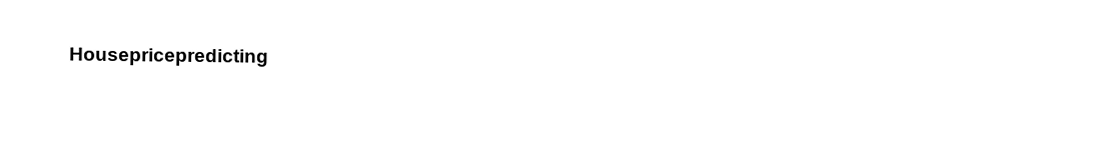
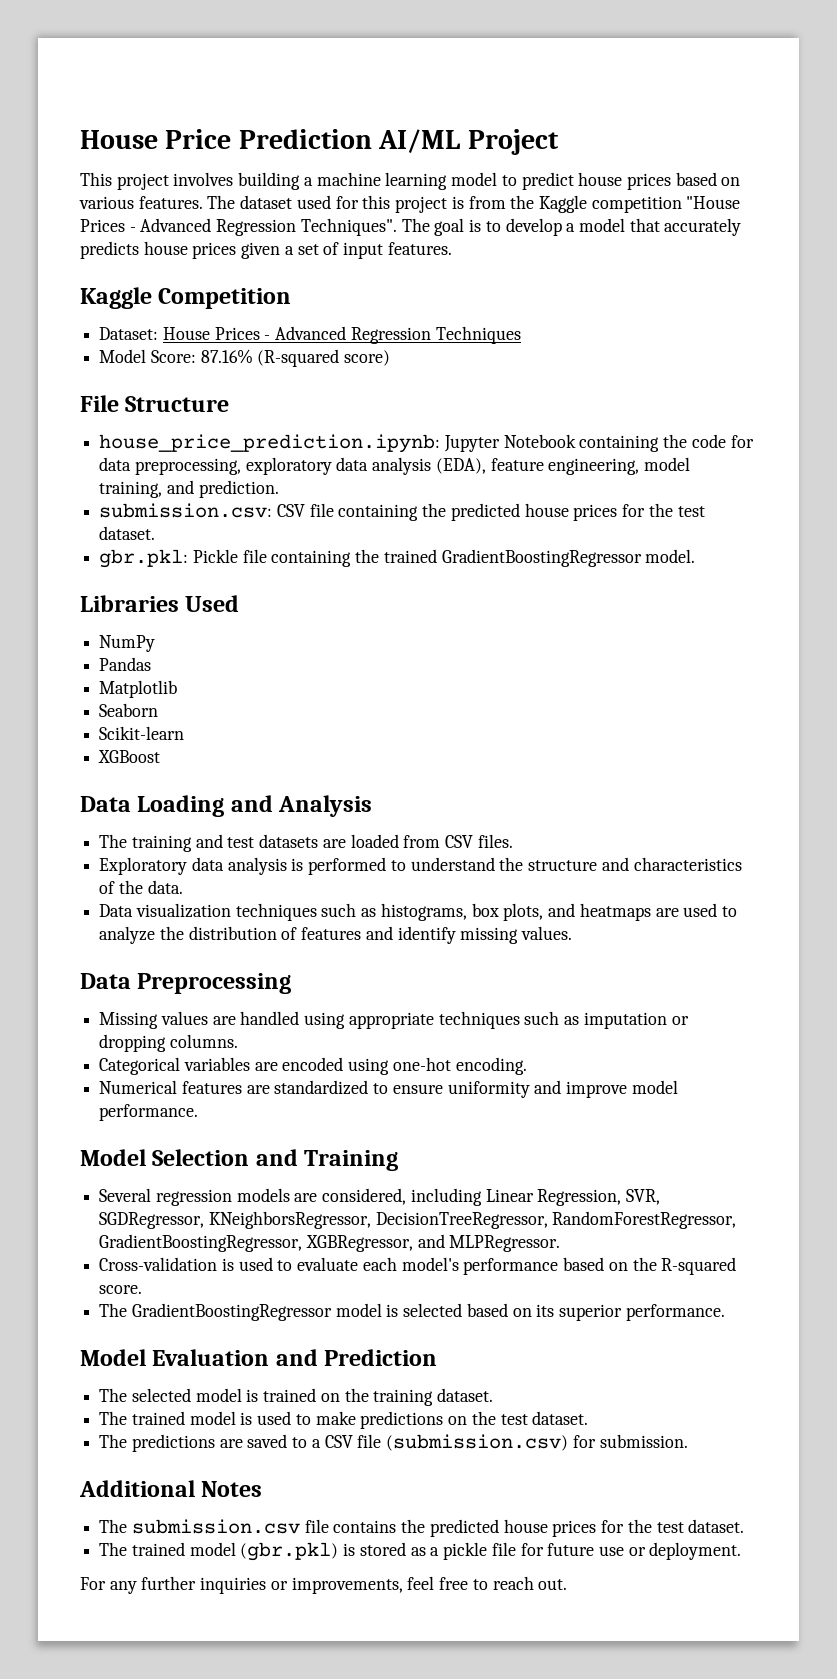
- Housepricepredicting
+ House Price Prediction AI/ML Project
+ This project involves building a machine learning model to predict house prices based on various features. The dataset used for this project is from the Kaggle competition "House Prices - Advanced Regression Techniques". The goal is to develop a model that accurately predicts house prices given a set of input features.
+ Kaggle Competition
+ Dataset: House Prices - Advanced Regression Techniques
+ Model Score: 87.16% (R-squared score)
+ File Structure
+ house_price_prediction.ipynb: Jupyter Notebook containing the code for data preprocessing, exploratory data analysis (EDA), feature engineering, model training, and prediction.
+ submission.csv: CSV file containing the predicted house prices for the test dataset.
+ gbr.pkl: Pickle file containing the trained GradientBoostingRegressor model.
+ Libraries Used
+ NumPy
+ Pandas
+ Matplotlib
+ Seaborn
+ Scikit-learn
+ XGBoost
+ Data Loading and Analysis
+ The training and test datasets are loaded from CSV files.
+ Exploratory data analysis is performed to understand the structure and characteristics of the data.
+ Data visualization techniques such as histograms, box plots, and heatmaps are used to analyze the distribution of features and identify missing values.
+ Data Preprocessing
+ Missing values are handled using appropriate techniques such as imputation or dropping columns.
+ Categorical variables are encoded using one-hot encoding.
+ Numerical features are standardized to ensure uniformity and improve model performance.
+ Model Selection and Training
+ Several regression models are considered, including Linear Regression, SVR, SGDRegressor, KNeighborsRegressor, DecisionTreeRegressor, RandomForestRegressor, GradientBoostingRegressor, XGBRegressor, and MLPRegressor.
+ Cross-validation is used to evaluate each model's performance based on the R-squared score.
+ The GradientBoostingRegressor model is selected based on its superior performance.
+ Model Evaluation and Prediction
+ The selected model is trained on the training dataset.
+ The trained model is used to make predictions on the test dataset.
+ The predictions are saved to a CSV file (submission.csv) for submission.
+ Additional Notes
+ The submission.csv file contains the predicted house prices for the test dataset.
+ The trained model (gbr.pkl) is stored as a pickle file for future use or deployment.
+ For any further inquiries or improvements, feel free to reach out.

